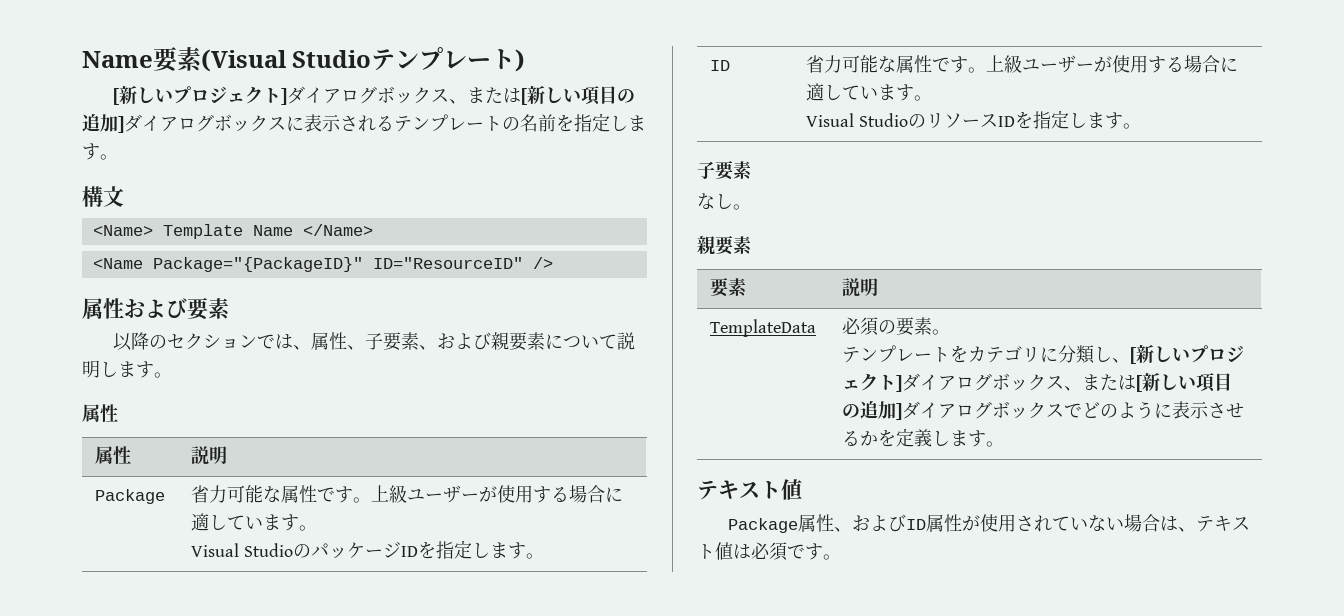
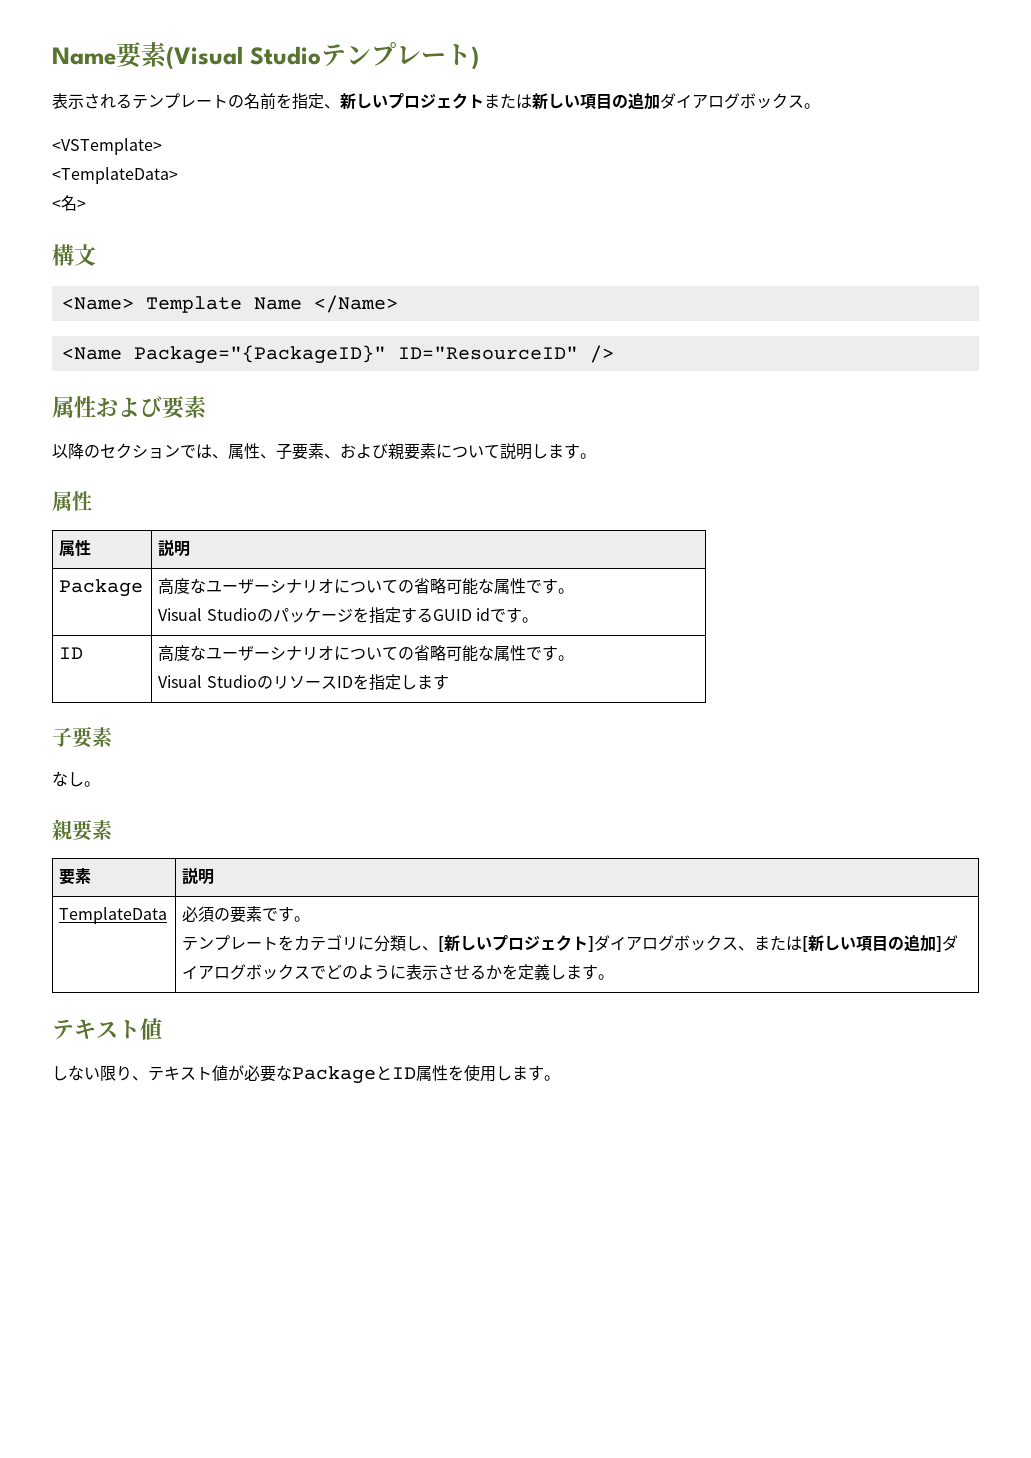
- [新しいプロジェクト]ダイアログボックス、または[新しい項目の追加]ダイアログボックスに表示されるテンプレートの名前を指定します。
+ 表示されるテンプレートの名前を指定、新しいプロジェクトまたは新しい項目の追加ダイアログボックス。
+ <VSTemplate>
+ <TemplateData>
+ <名>
- Package | 省力可能な属性です。上級ユーザーが使用する場合に適しています。
- Visual StudioのパッケージIDを指定します。
- ID | 省力可能な属性です。上級ユーザーが使用する場合に適しています。
- Visual StudioのリソースIDを指定します。
+ Package | 高度なユーザーシナリオについての省略可能な属性です。
+ Visual Studioのパッケージを指定するGUID idです。
+ ID | 高度なユーザーシナリオについての省略可能な属性です。
+ Visual StudioのリソースIDを指定します
- 必須の要素。
+ 必須の要素です。
- Package属性、およびID属性が使用されていない場合は、テキスト値は必須です。
+ しない限り、テキスト値が必要なPackageとID属性を使用します。

